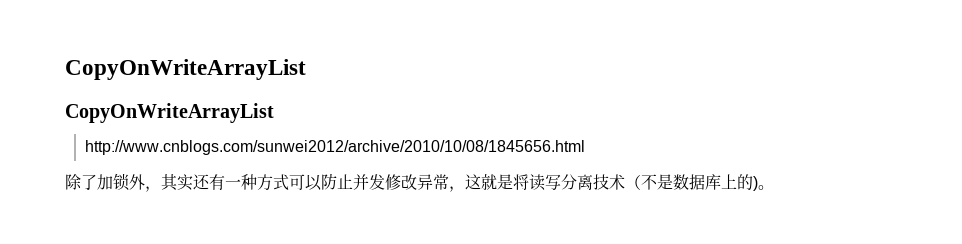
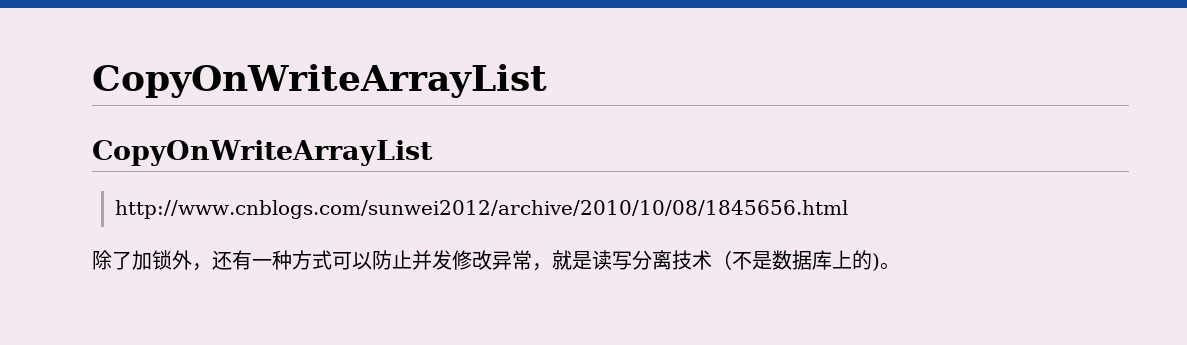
- 除了加锁外，其实还有一种方式可以防止并发修改异常，这就是将读写分离技术（不是数据库上的)。
+ 除了加锁外，还有一种方式可以防止并发修改异常，就是读写分离技术（不是数据库上的)。

